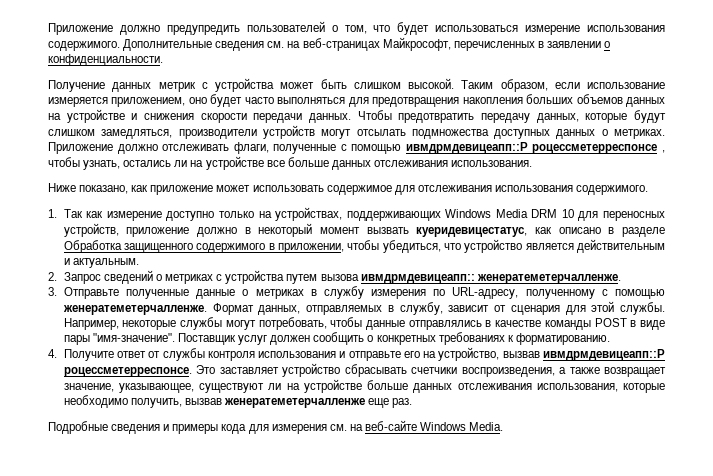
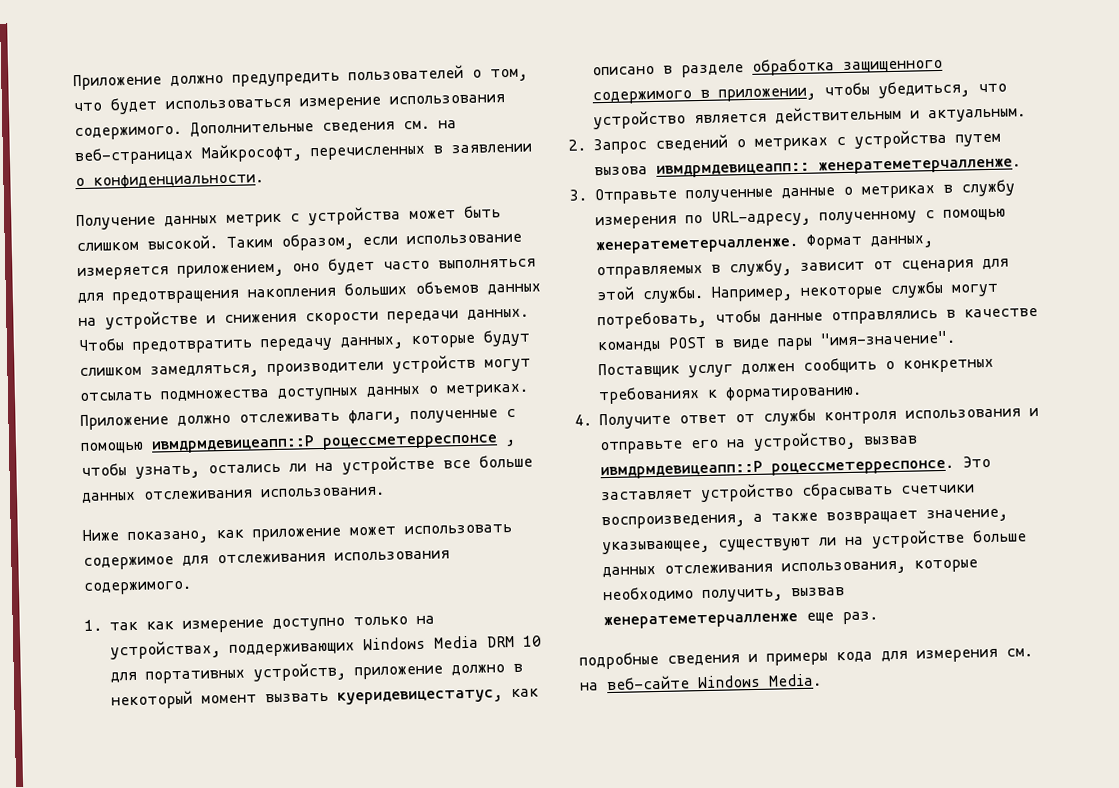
- 1. Так как измерение доступно только на устройствах, поддерживающих Windows Media DRM 10 для переносных устройств, приложение должно в некоторый момент вызвать куеридевицестатус, как описано в разделе Обработка защищенного содержимого в приложении, чтобы убедиться, что устройство является действительным и актуальным.
+ 1. так как измерение доступно только на устройствах, поддерживающих Windows Media DRM 10 для портативных устройств, приложение должно в некоторый момент вызвать куеридевицестатус, как описано в разделе обработка защищенного содержимого в приложении, чтобы убедиться, что устройство является действительным и актуальным.
- Подробные сведения и примеры кода для измерения см. на веб-сайте Windows Media.
+ подробные сведения и примеры кода для измерения см. на веб-сайте Windows Media.

